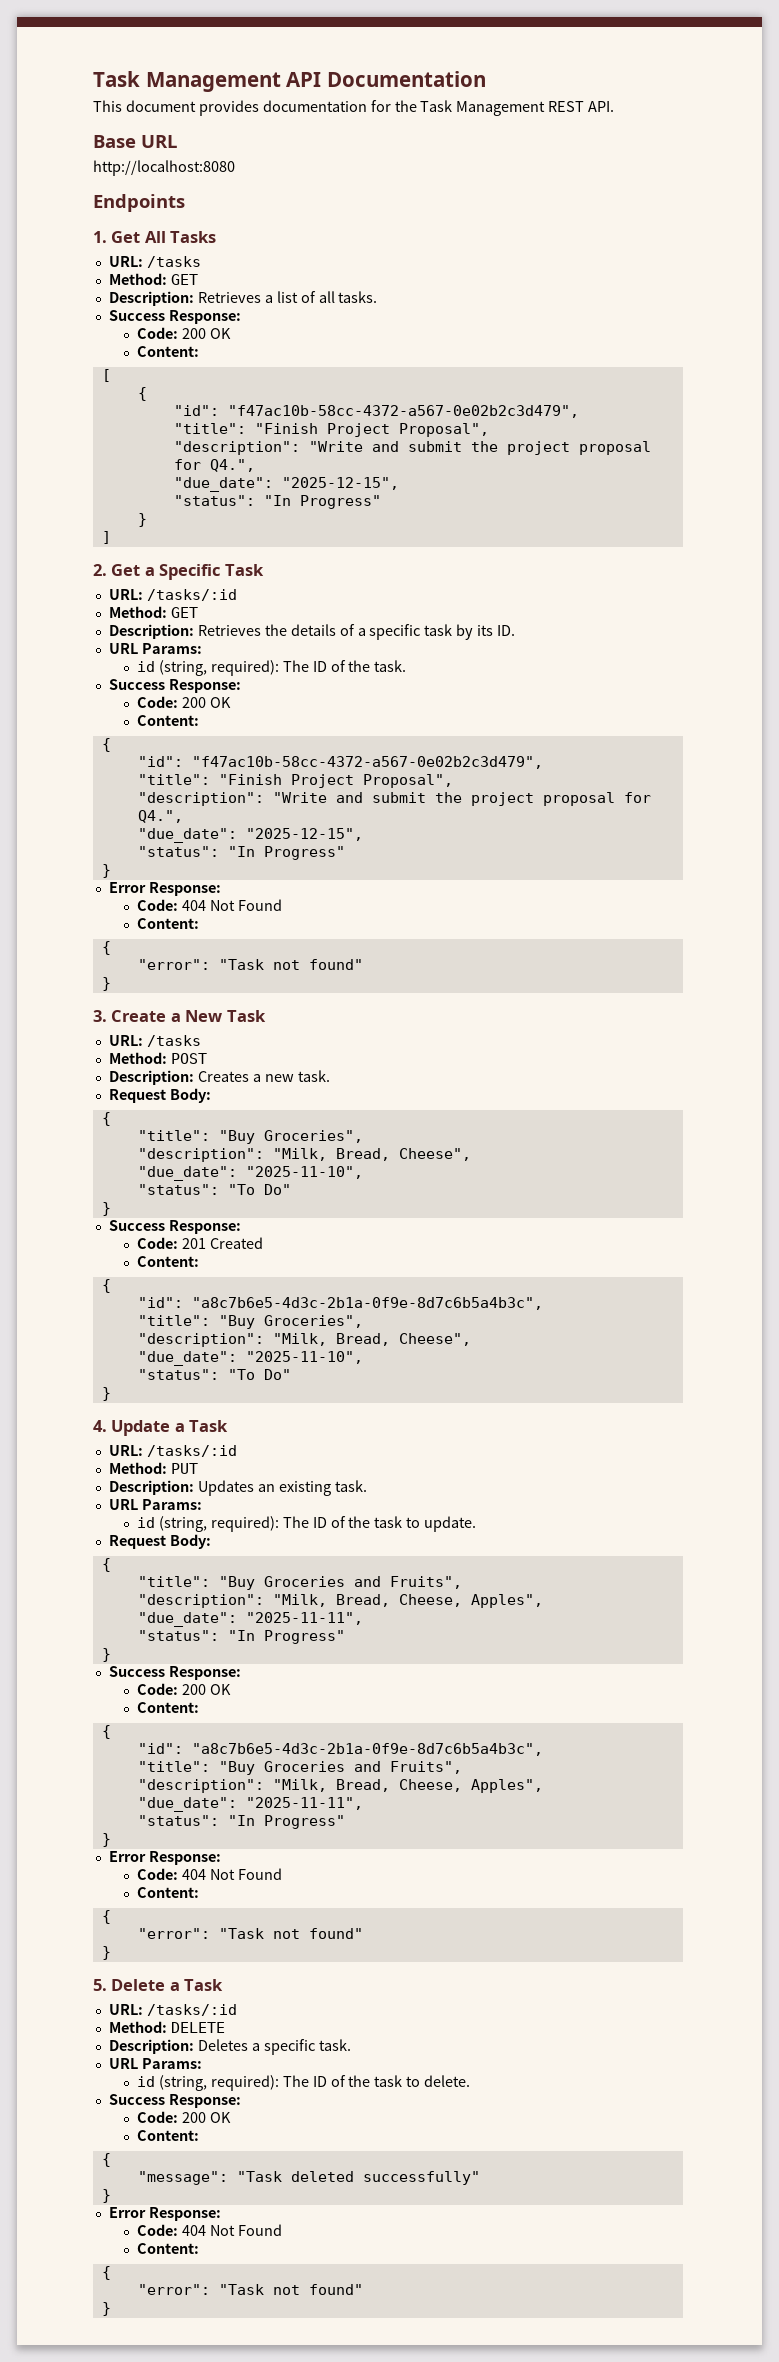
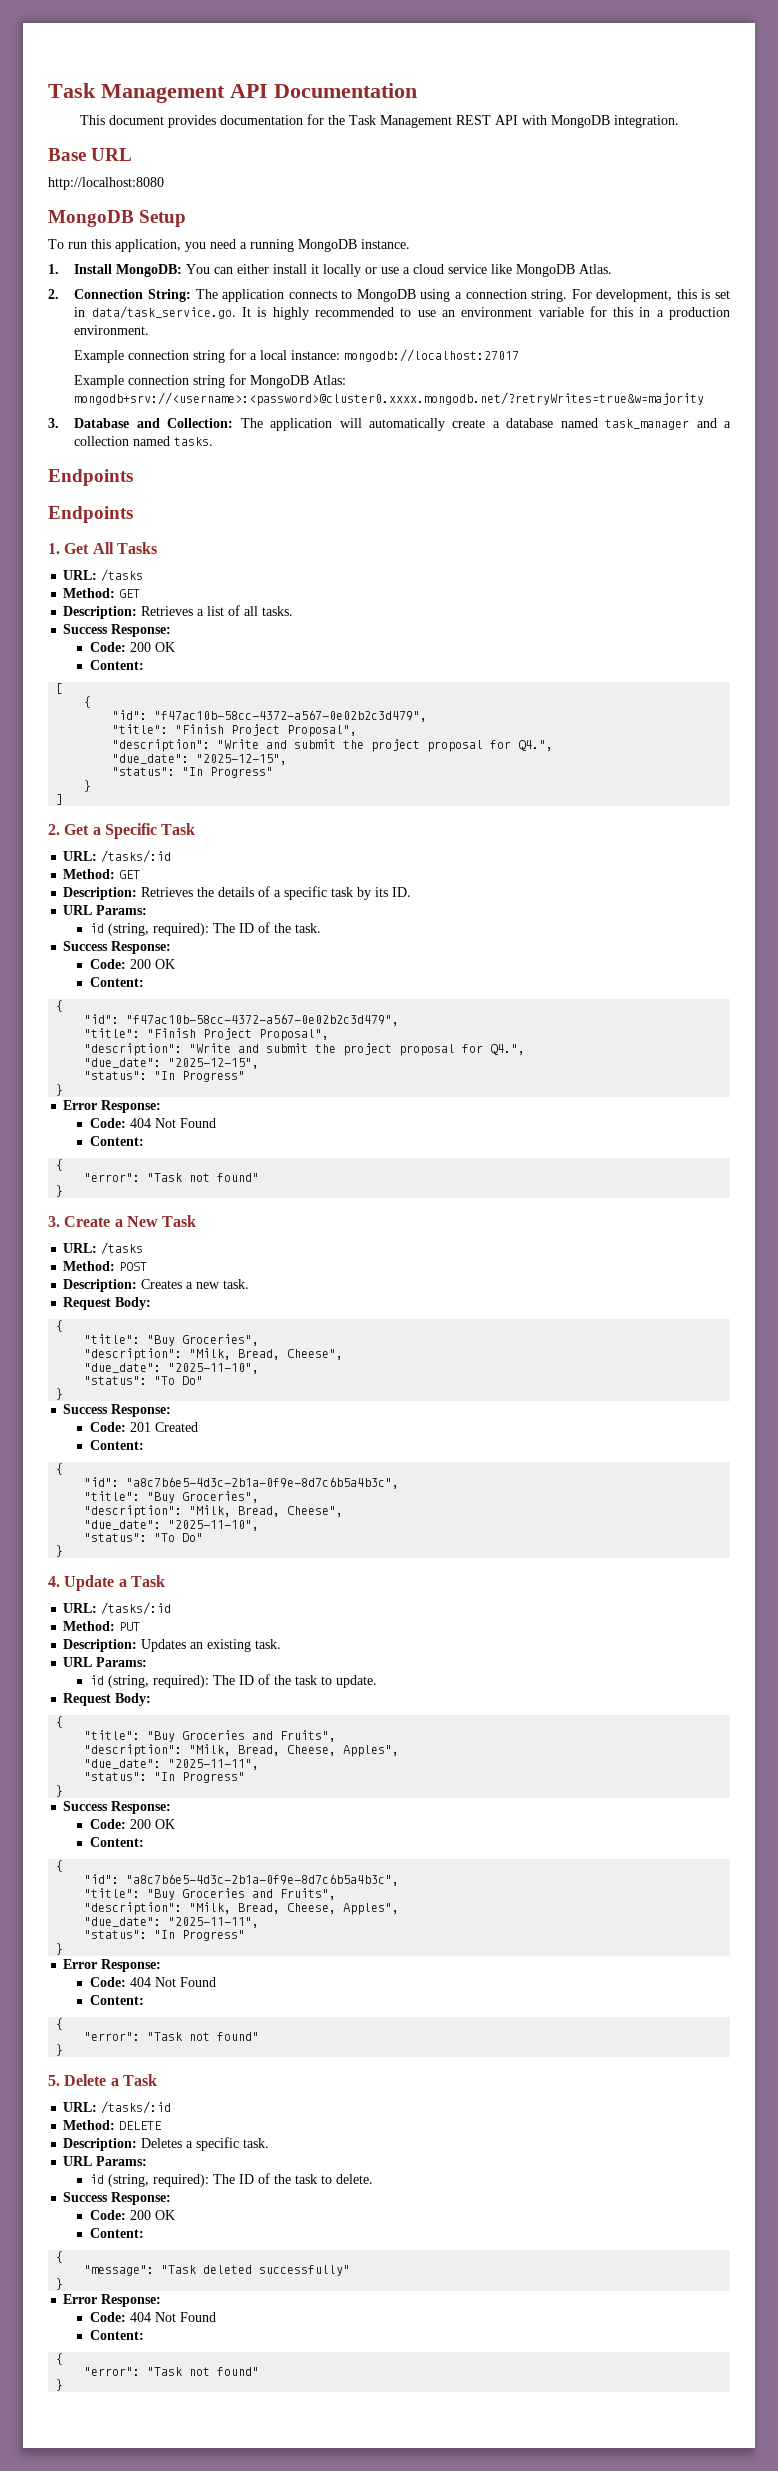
- This document provides documentation for the Task Management REST API.
+ This document provides documentation for the Task Management REST API with MongoDB integration.
+ MongoDB Setup
+ To run this application, you need a running MongoDB instance.
+ 1. Install MongoDB: You can either install it locally or use a cloud service like MongoDB Atlas.
+ 2. Connection String: The application connects to MongoDB using a connection string. For development, this is set in data/task_service.go. It is highly recommended to use an environment variable for this in a production environment.
+ Example connection string for a local instance: mongodb://localhost:27017
+ Example connection string for MongoDB Atlas: mongodb+srv://<username>:<password>@cluster0.xxxx.mongodb.net/?retryWrites=true&w=majority
+ 3. Database and Collection: The application will automatically create a database named task_manager and a collection named tasks.
+ Endpoints

